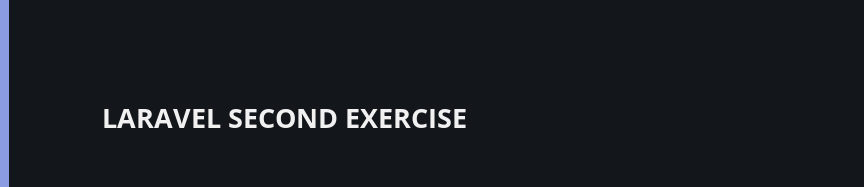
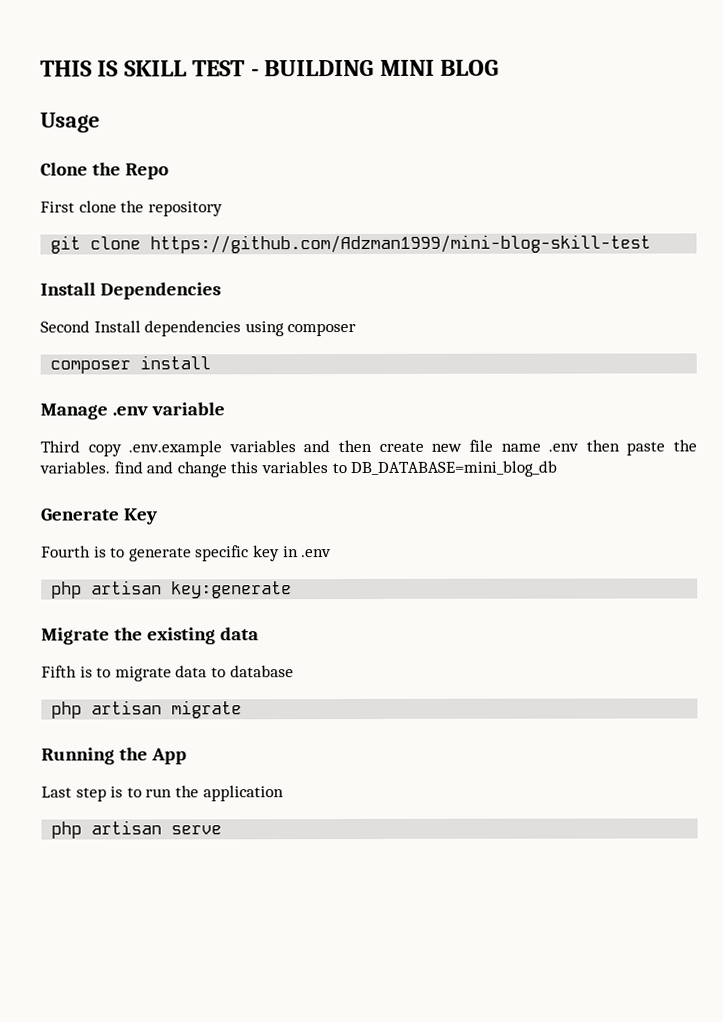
- LARAVEL SECOND EXERCISE
+ THIS IS SKILL TEST - BUILDING MINI BLOG
+ Usage
+ Clone the Repo
+ First clone the repository
+ git clone https://github.com/Adzman1999/mini-blog-skill-test
+ Install Dependencies
+ Second Install dependencies using composer
+ composer install
+ Manage .env variable
+ Third copy .env.example variables and then create new file name .env then paste the variables. find and change this variables to DB_DATABASE=mini_blog_db
+ Generate Key
+ Fourth is to generate specific key in .env
+ php artisan key:generate
+ Migrate the existing data
+ Fifth is to migrate data to database
+ php artisan migrate
+ Running the App
+ Last step is to run the application
+ php artisan serve

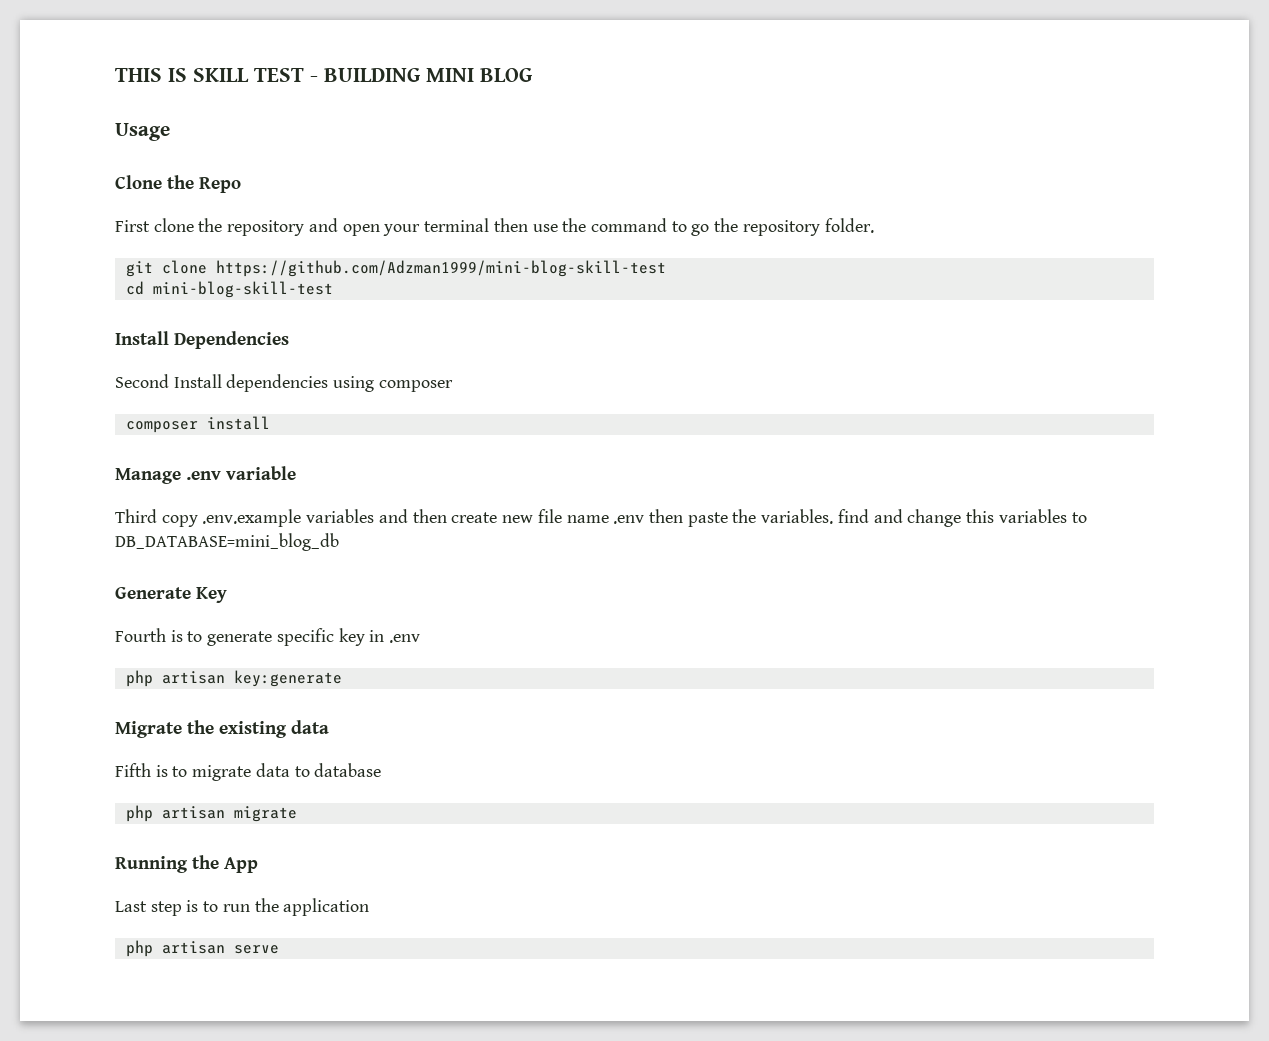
- First clone the repository
+ First clone the repository and open your terminal then use the command to go the repository folder.
+ cd mini-blog-skill-test

